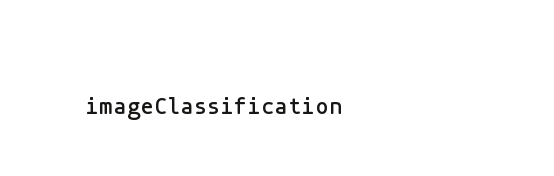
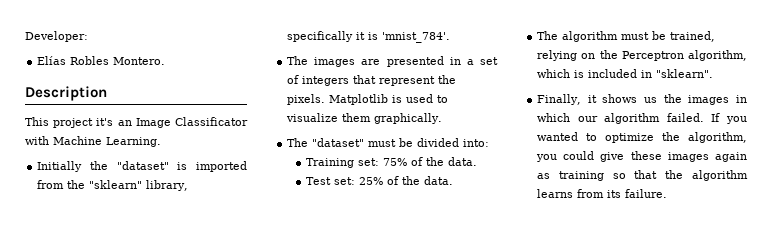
- imageClassification
+ Developer:
+ Elías Robles Montero.
+ Description
+ This project it's an Image Classificator with Machine Learning.
+ Initially the "dataset" is imported from the "sklearn" library, specifically it is 'mnist_784'.
+ The images are presented in a set of integers that represent the pixels. Matplotlib is used to visualize them graphically.
+ The "dataset" must be divided into:
+ Training set: 75% of the data.
+ Test set: 25% of the data.
+ The algorithm must be trained, relying on the Perceptron algorithm, which is included in "sklearn".
+ Finally, it shows us the images in which our algorithm failed. If you wanted to optimize the algorithm, you could give these images again as training so that the algorithm learns from its failure.

